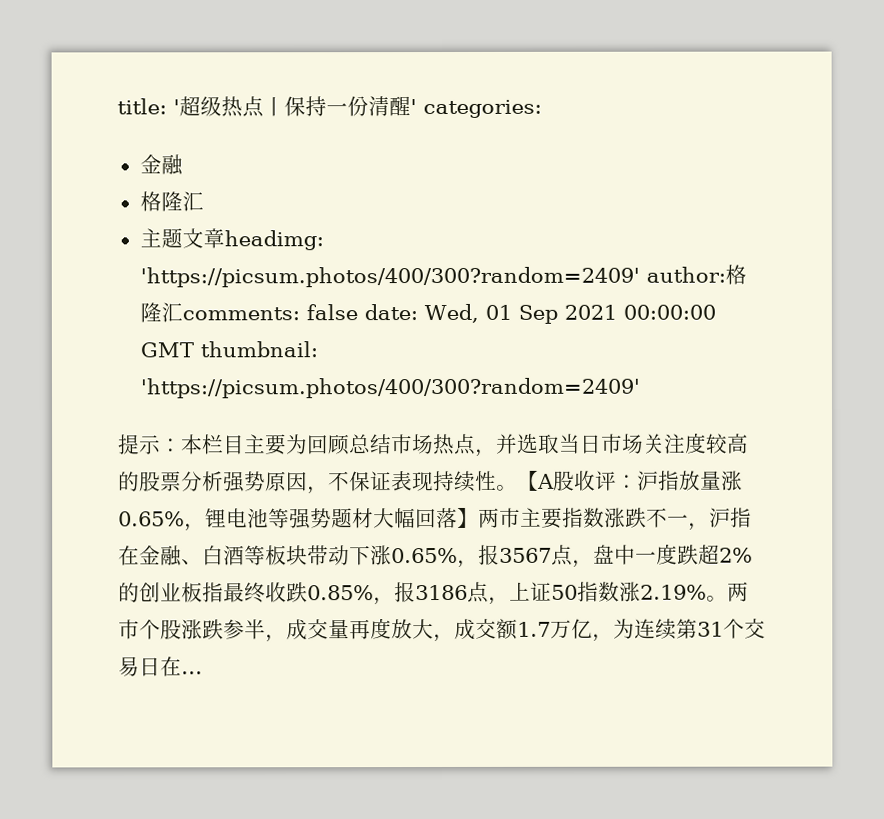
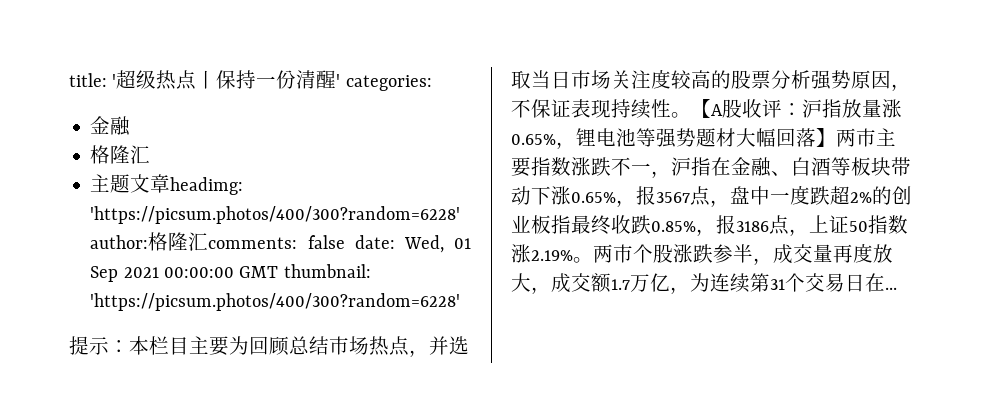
- 主题文章headimg: 'https://picsum.photos/400/300?random=2409' author:格隆汇comments: false date: Wed, 01 Sep 2021 00:00:00 GMT thumbnail: 'https://picsum.photos/400/300?random=2409'
+ 主题文章headimg: 'https://picsum.photos/400/300?random=6228' author:格隆汇comments: false date: Wed, 01 Sep 2021 00:00:00 GMT thumbnail: 'https://picsum.photos/400/300?random=6228'

